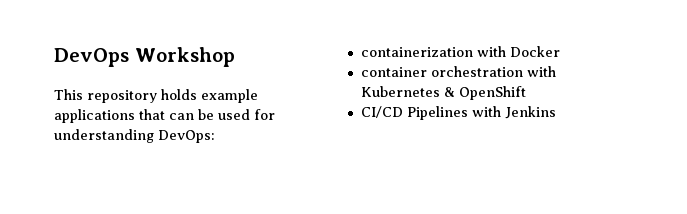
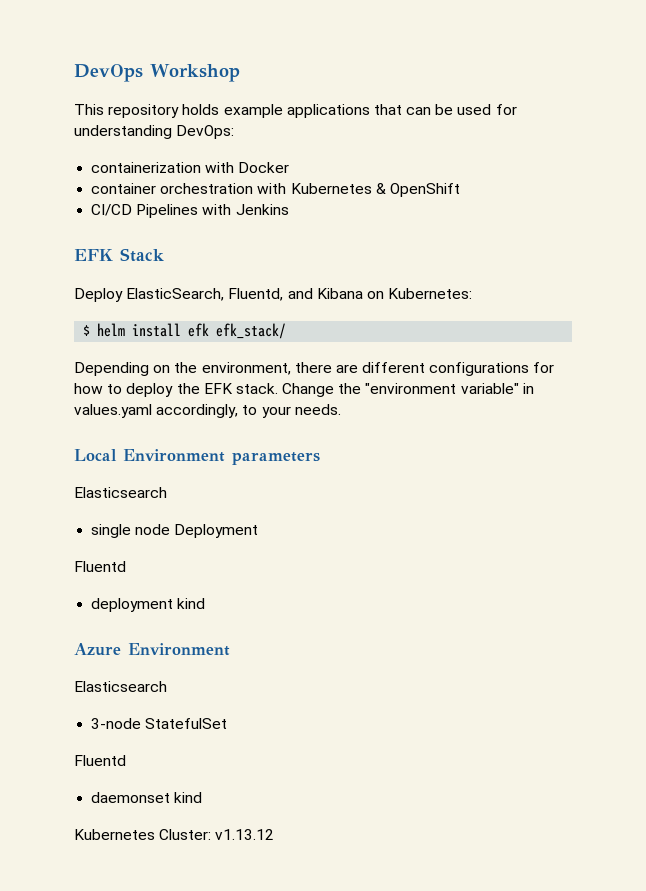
+ EFK Stack
+ Deploy ElasticSearch, Fluentd, and Kibana on Kubernetes:
+ $ helm install efk efk_stack/
+ Depending on the environment, there are different configurations for how to deploy the EFK stack. Change the "environment variable" in values.yaml accordingly, to your needs.
+ Local Environment parameters
+ Elasticsearch
+ single node Deployment
+ Fluentd
+ deployment kind
+ Azure Environment
+ Elasticsearch
+ 3-node StatefulSet
+ Fluentd
+ daemonset kind
+ Kubernetes Cluster: v1.13.12

